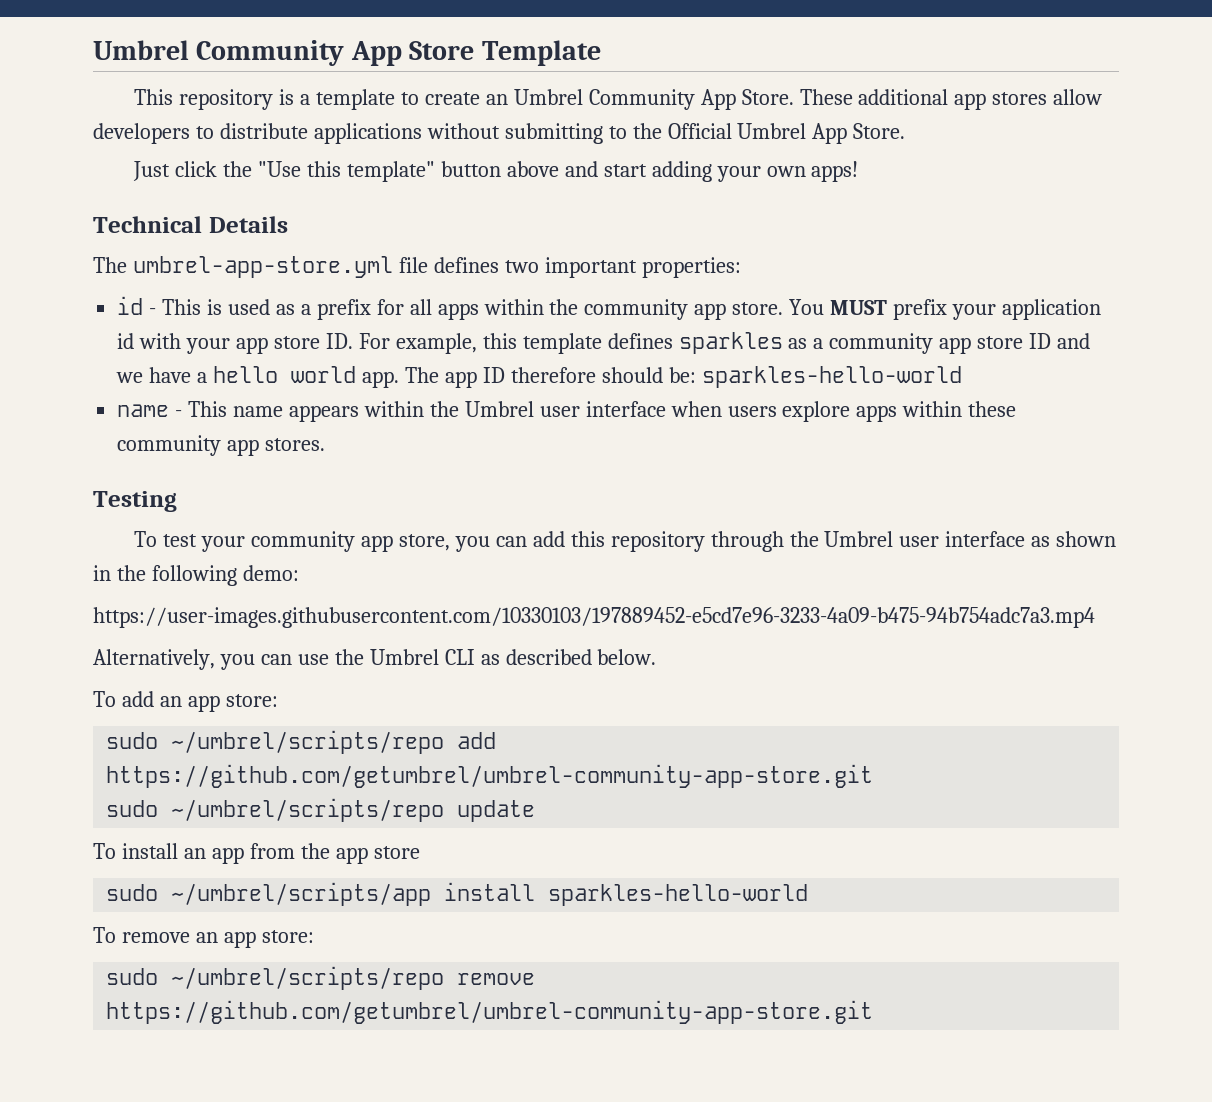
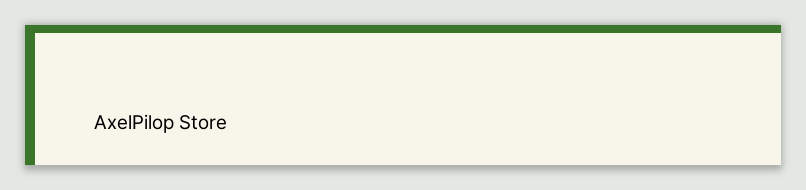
- Umbrel Community App Store Template
- This repository is a template to create an Umbrel Community App Store. These additional app stores allow developers to distribute applications without submitting to the Official Umbrel App Store.
- Just click the "Use this template" button above and start adding your own apps!
- Technical Details
- The umbrel-app-store.yml file defines two important properties:
- id - This is used as a prefix for all apps within the community app store. You MUST prefix your application id with your app store ID. For example, this template defines sparkles as a community app store ID and we have a hello world app. The app ID therefore should be: sparkles-hello-world
- name - This name appears within the Umbrel user interface when users explore apps within these community app stores.
- Testing
- To test your community app store, you can add this repository through the Umbrel user interface as shown in the following demo:
- https://user-images.githubusercontent.com/10330103/197889452-e5cd7e96-3233-4a09-b475-94b754adc7a3.mp4
- Alternatively, you can use the Umbrel CLI as described below.
- To add an app store:
- sudo ~/umbrel/scripts/repo add https://github.com/getumbrel/umbrel-community-app-store.git
- sudo ~/umbrel/scripts/repo update
- To install an app from the app store
- sudo ~/umbrel/scripts/app install sparkles-hello-world
- To remove an app store:
- sudo ~/umbrel/scripts/repo remove https://github.com/getumbrel/umbrel-community-app-store.git
+ AxelPilop Store

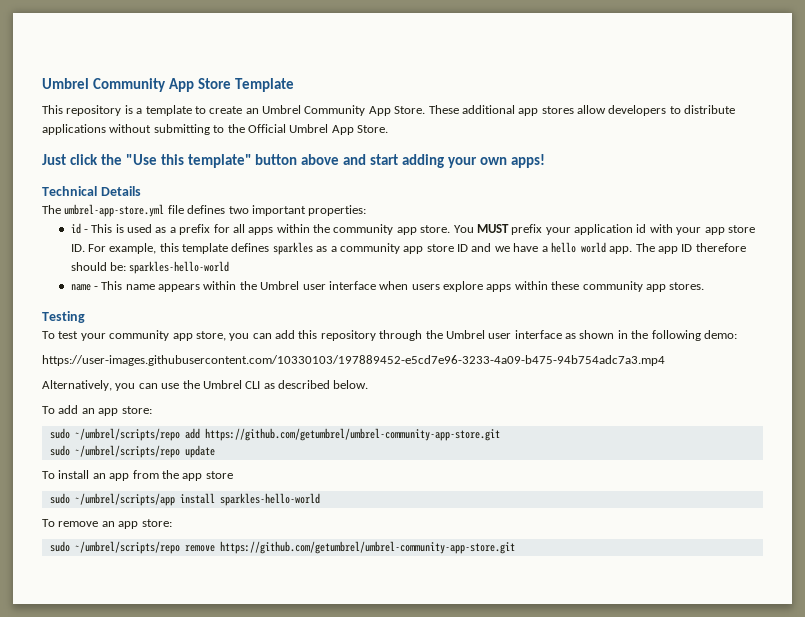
- AxelPilop Store
+ Umbrel Community App Store Template
+ This repository is a template to create an Umbrel Community App Store. These additional app stores allow developers to distribute applications without submitting to the Official Umbrel App Store.
+ Just click the "Use this template" button above and start adding your own apps!
+ Technical Details
+ The umbrel-app-store.yml file defines two important properties:
+ id - This is used as a prefix for all apps within the community app store. You MUST prefix your application id with your app store ID. For example, this template defines sparkles as a community app store ID and we have a hello world app. The app ID therefore should be: sparkles-hello-world
+ name - This name appears within the Umbrel user interface when users explore apps within these community app stores.
+ Testing
+ To test your community app store, you can add this repository through the Umbrel user interface as shown in the following demo:
+ https://user-images.githubusercontent.com/10330103/197889452-e5cd7e96-3233-4a09-b475-94b754adc7a3.mp4
+ Alternatively, you can use the Umbrel CLI as described below.
+ To add an app store:
+ sudo ~/umbrel/scripts/repo add https://github.com/getumbrel/umbrel-community-app-store.git
+ sudo ~/umbrel/scripts/repo update
+ To install an app from the app store
+ sudo ~/umbrel/scripts/app install sparkles-hello-world
+ To remove an app store:
+ sudo ~/umbrel/scripts/repo remove https://github.com/getumbrel/umbrel-community-app-store.git

